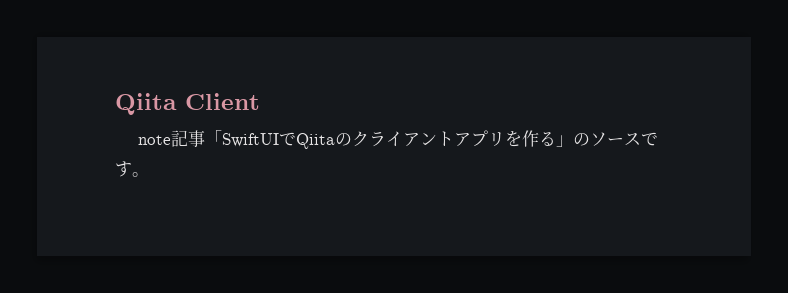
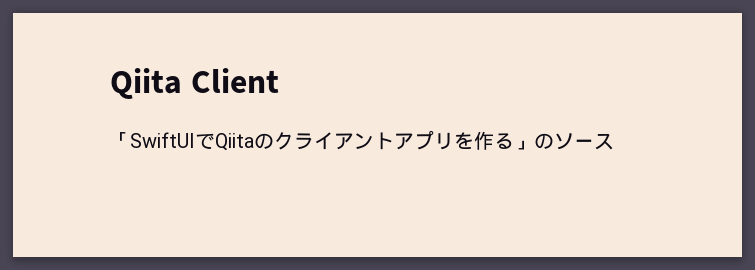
- note記事「SwiftUIでQiitaのクライアントアプリを作る」のソースです。
+ 「SwiftUIでQiitaのクライアントアプリを作る」のソース

